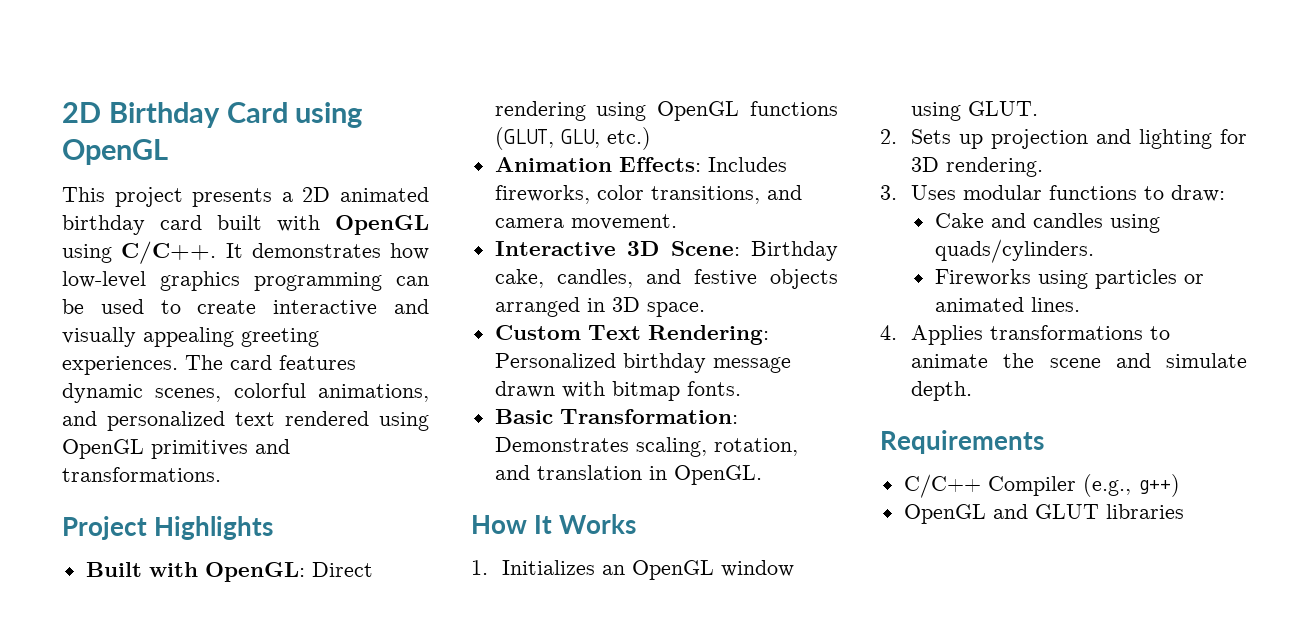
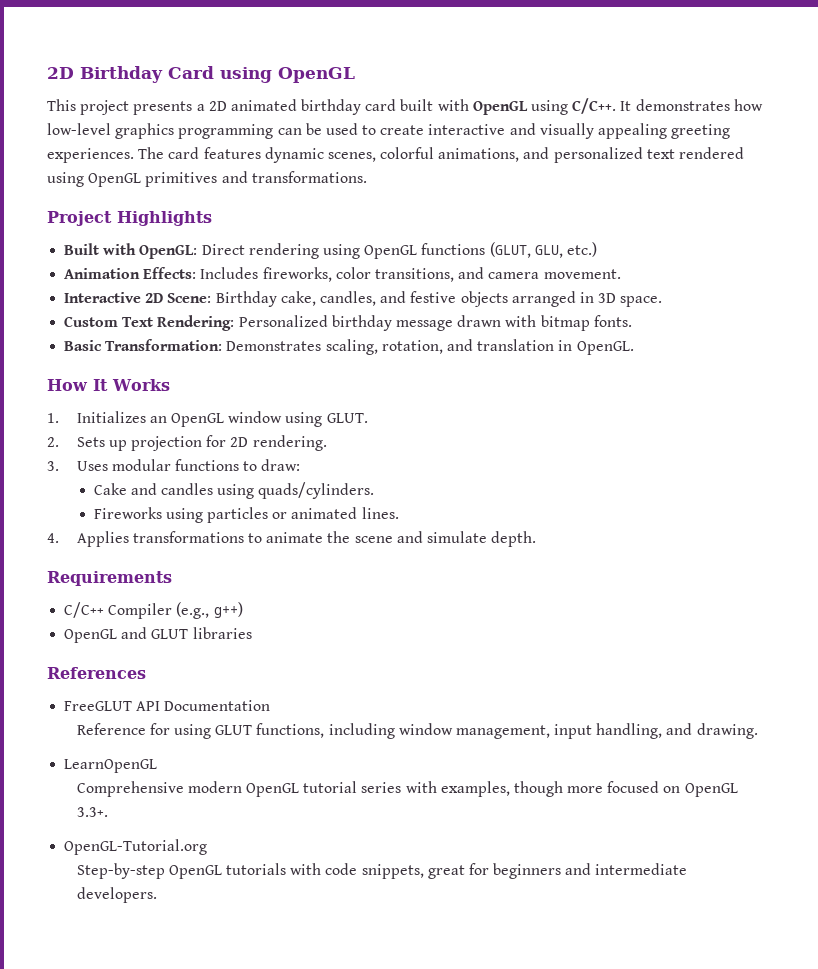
- Interactive 3D Scene: Birthday cake, candles, and festive objects arranged in 3D space.
+ Interactive 2D Scene: Birthday cake, candles, and festive objects arranged in 3D space.
- 2. Sets up projection and lighting for 3D rendering.
+ 2. Sets up projection for 2D rendering.
+ References
+ FreeGLUT API Documentation
+ Reference for using GLUT functions, including window management, input handling, and drawing.
+ LearnOpenGL
+ Comprehensive modern OpenGL tutorial series with examples, though more focused on OpenGL 3.3+.
+ OpenGL-Tutorial.org
+ Step-by-step OpenGL tutorials with code snippets, great for beginners and intermediate developers.

